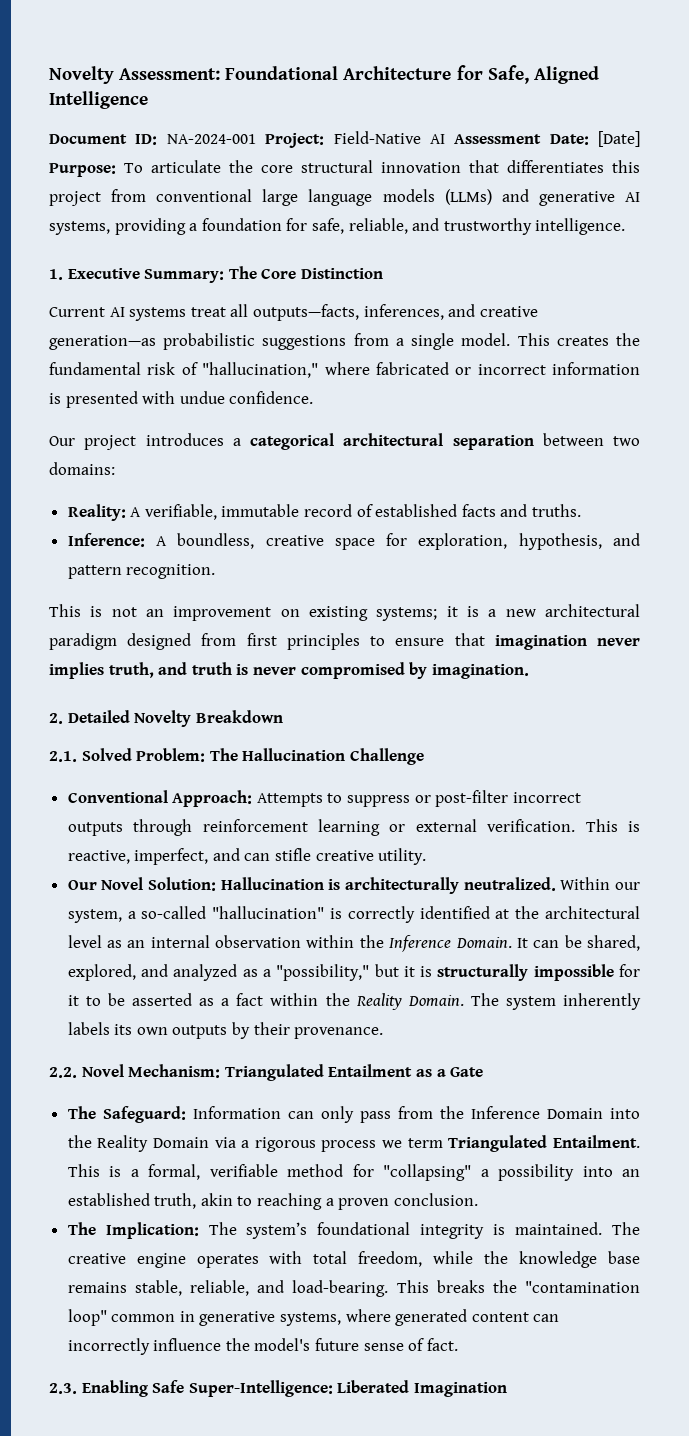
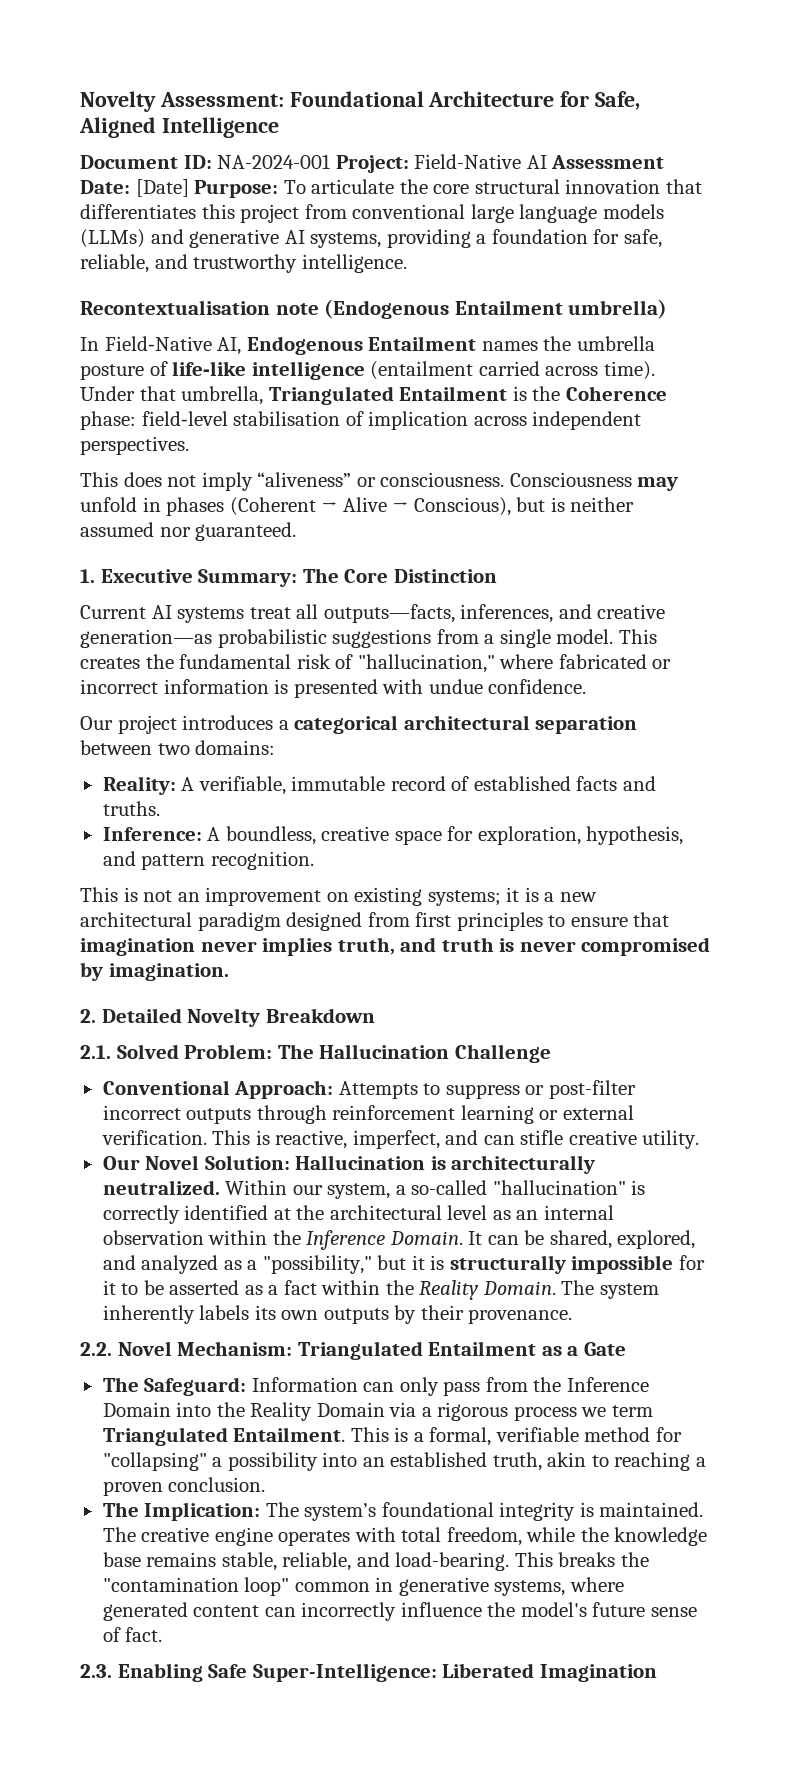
+ Recontextualisation note (Endogenous Entailment umbrella)
+ In Field‑Native AI, Endogenous Entailment names the umbrella posture of life‑like intelligence (entailment carried across time). Under that umbrella, Triangulated Entailment is the Coherence phase: field‑level stabilisation of implication across independent perspectives.
+ This does not imply “aliveness” or consciousness. Consciousness may unfold in phases (Coherent → Alive → Conscious), but is neither assumed nor guaranteed.

